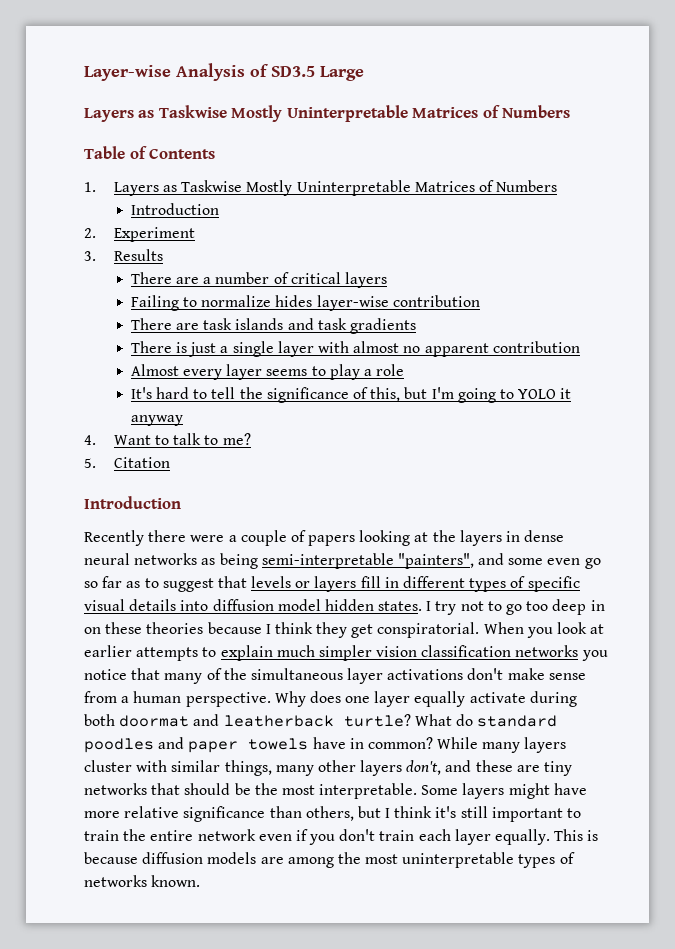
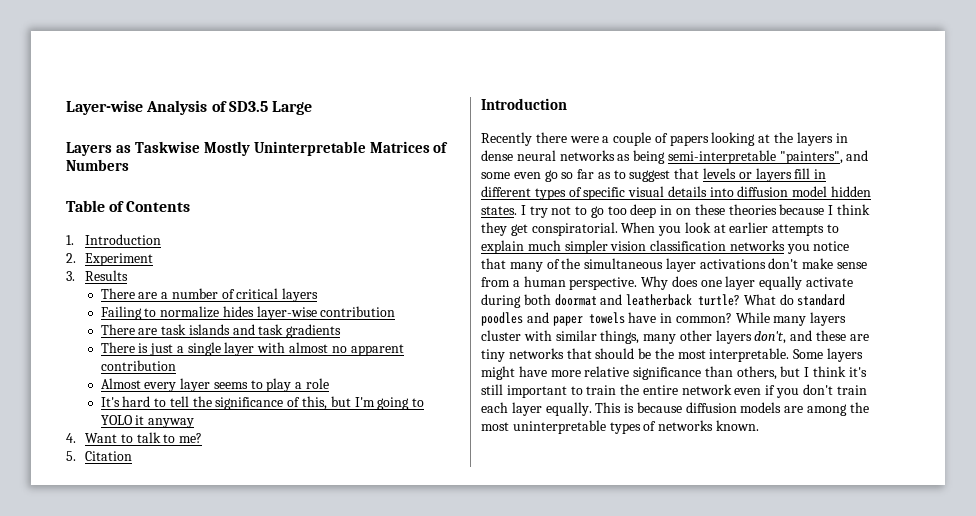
- 1. Layers as Taskwise Mostly Uninterpretable Matrices of Numbers
- Introduction
+ 1. Introduction

